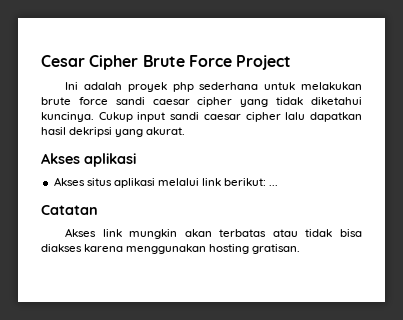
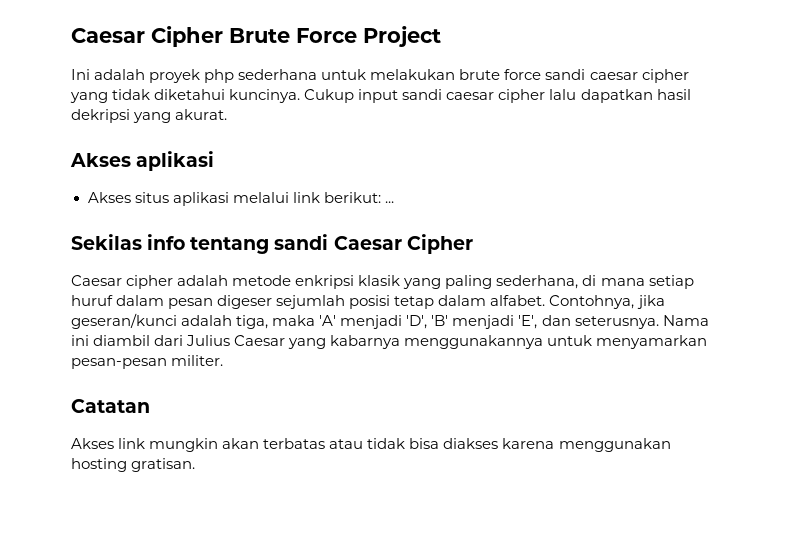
- Cesar Cipher Brute Force Project
+ Caesar Cipher Brute Force Project
+ Sekilas info tentang sandi Caesar Cipher
+ Caesar cipher adalah metode enkripsi klasik yang paling sederhana, di mana setiap huruf dalam pesan digeser sejumlah posisi tetap dalam alfabet. Contohnya, jika geseran/kunci adalah tiga, maka 'A' menjadi 'D', 'B' menjadi 'E', dan seterusnya. Nama ini diambil dari Julius Caesar yang kabarnya menggunakannya untuk menyamarkan pesan-pesan militer.

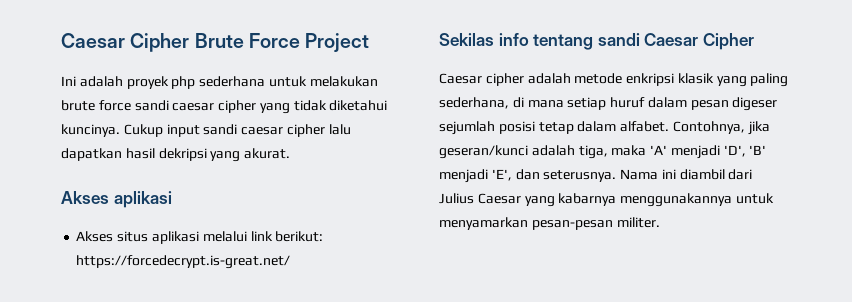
- Akses situs aplikasi melalui link berikut: ...
+ Akses situs aplikasi melalui link berikut: https://forcedecrypt.is-great.net/
- Catatan
- Akses link mungkin akan terbatas atau tidak bisa diakses karena menggunakan hosting gratisan.

